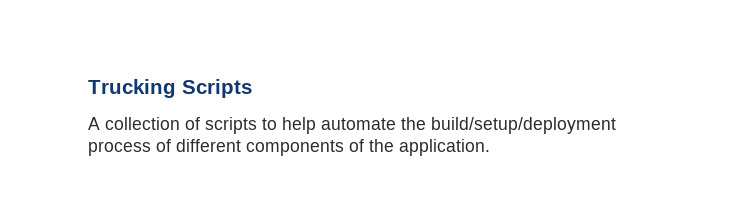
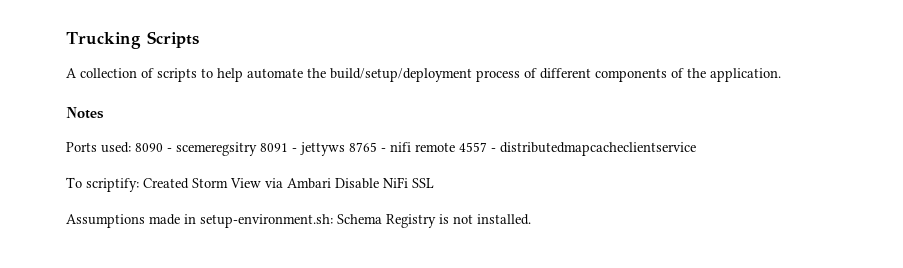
+ Notes
+ Ports used: 8090 - scemeregsitry 8091 - jettyws 8765 - nifi remote 4557 - distributedmapcacheclientservice
+ To scriptify: Created Storm View via Ambari Disable NiFi SSL
+ Assumptions made in setup-environment.sh: Schema Registry is not installed.

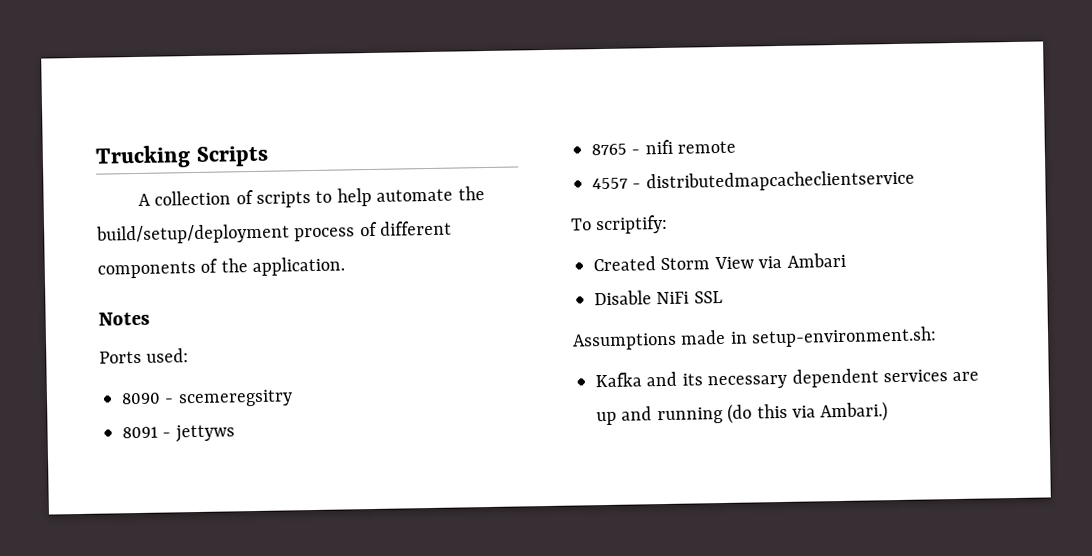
- Ports used: 8090 - scemeregsitry 8091 - jettyws 8765 - nifi remote 4557 - distributedmapcacheclientservice
+ Ports used:
+ 8090 - scemeregsitry
+ 8091 - jettyws
+ 8765 - nifi remote
+ 4557 - distributedmapcacheclientservice
- To scriptify: Created Storm View via Ambari Disable NiFi SSL
+ To scriptify:
+ Created Storm View via Ambari
+ Disable NiFi SSL
- Assumptions made in setup-environment.sh: Schema Registry is not installed.
+ Assumptions made in setup-environment.sh:
+ Kafka and its necessary dependent services are up and running (do this via Ambari.)

